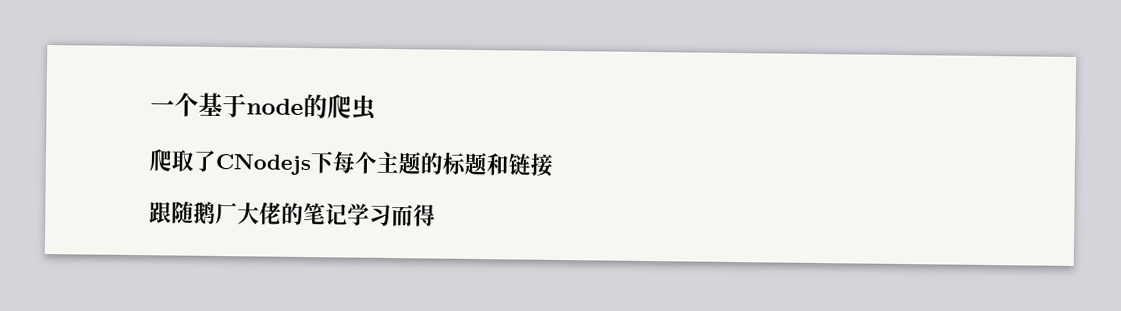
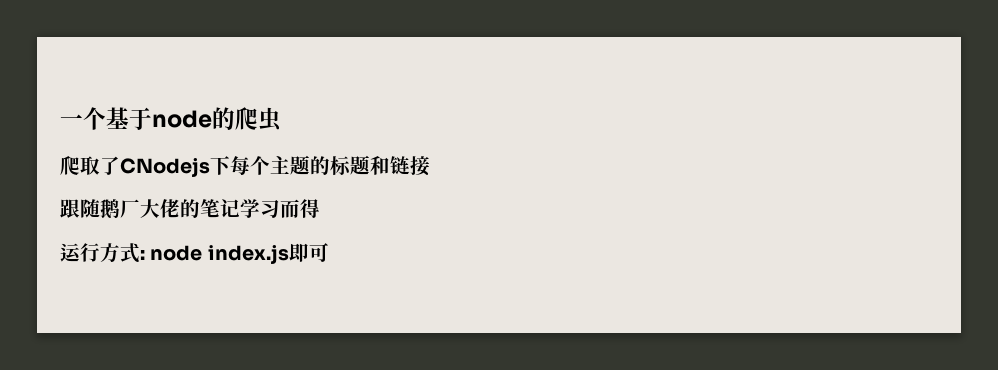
+ 运行方式: node index.js即可

